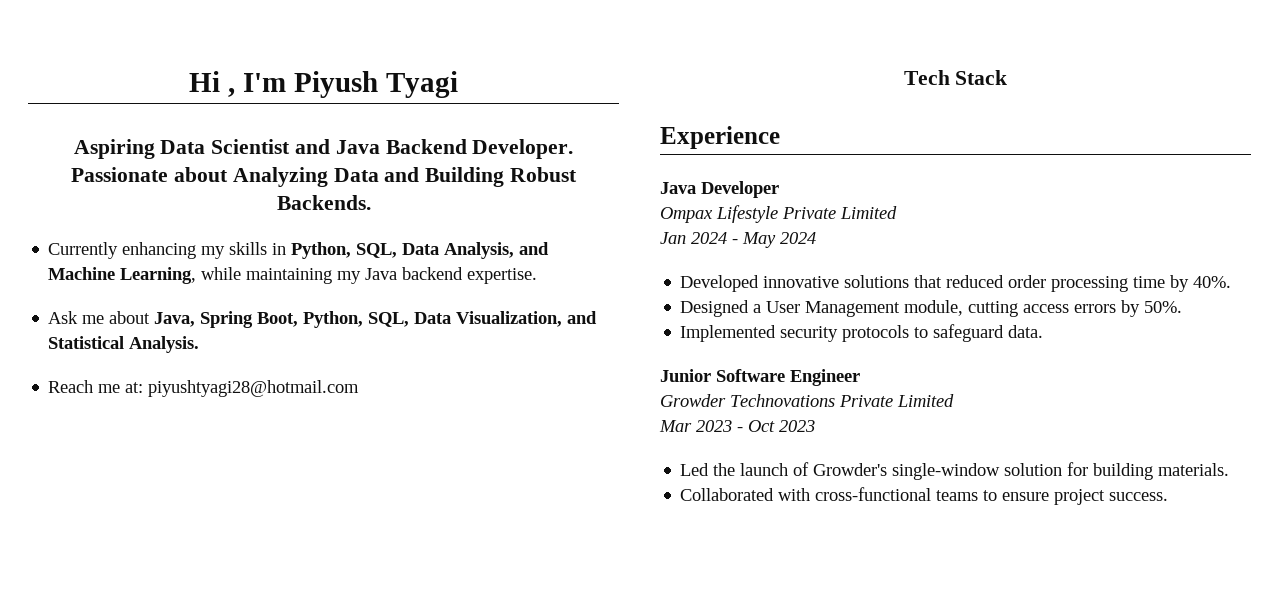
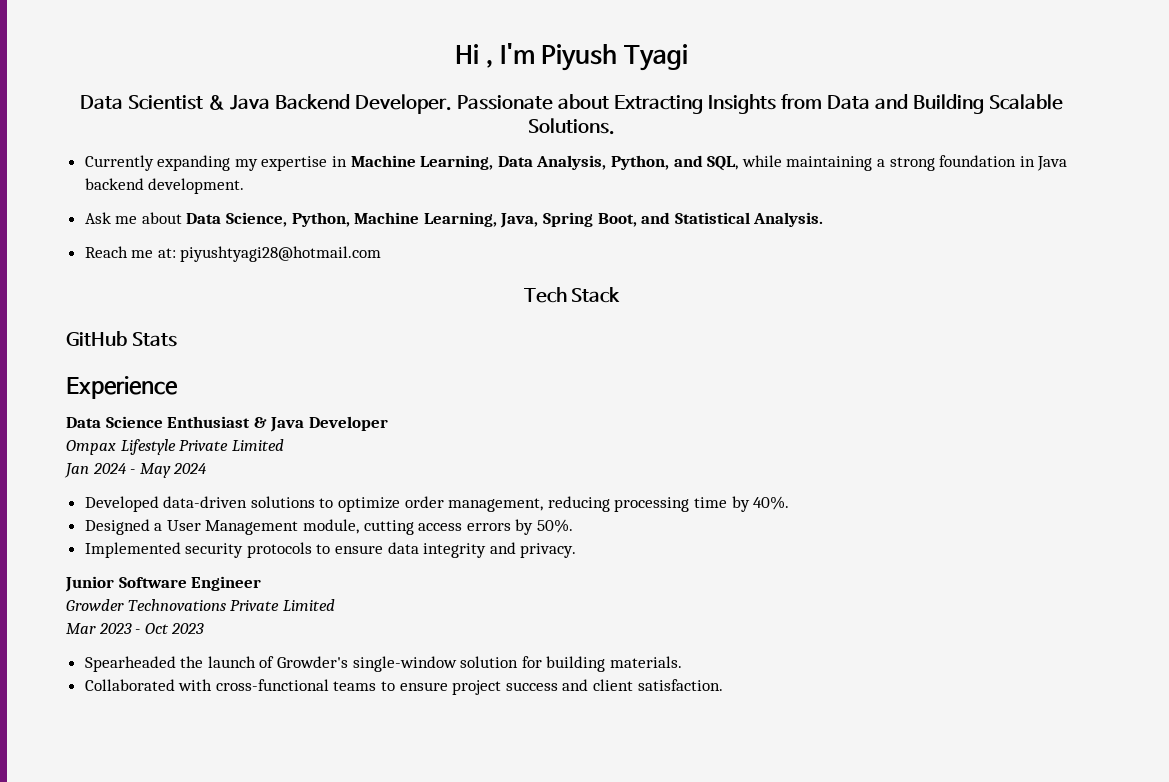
- Aspiring Data Scientist and Java Backend Developer.
+ Data Scientist & Java Backend Developer.
- Passionate about Analyzing Data and Building Robust Backends.
+ Passionate about Extracting Insights from Data and Building Scalable Solutions.
- Currently enhancing my skills in Python, SQL, Data Analysis, and Machine Learning, while maintaining my Java backend expertise.
+ Currently expanding my expertise in Machine Learning, Data Analysis, Python, and SQL, while maintaining a strong foundation in Java backend development.
- Ask me about Java, Spring Boot, Python, SQL, Data Visualization, and Statistical Analysis.
+ Ask me about Data Science, Python, Machine Learning, Java, Spring Boot, and Statistical Analysis.
+ GitHub Stats
- Java Developer
+ Data Science Enthusiast & Java Developer
- Developed innovative solutions that reduced order processing time by 40%.
+ Developed data-driven solutions to optimize order management, reducing processing time by 40%.
- Implemented security protocols to safeguard data.
+ Implemented security protocols to ensure data integrity and privacy.
- Led the launch of Growder's single-window solution for building materials.
+ Spearheaded the launch of Growder's single-window solution for building materials.
- Collaborated with cross-functional teams to ensure project success.
+ Collaborated with cross-functional teams to ensure project success and client satisfaction.

